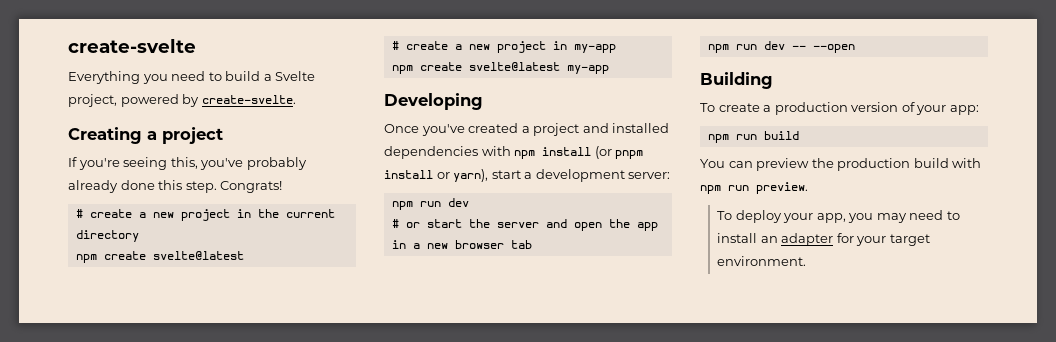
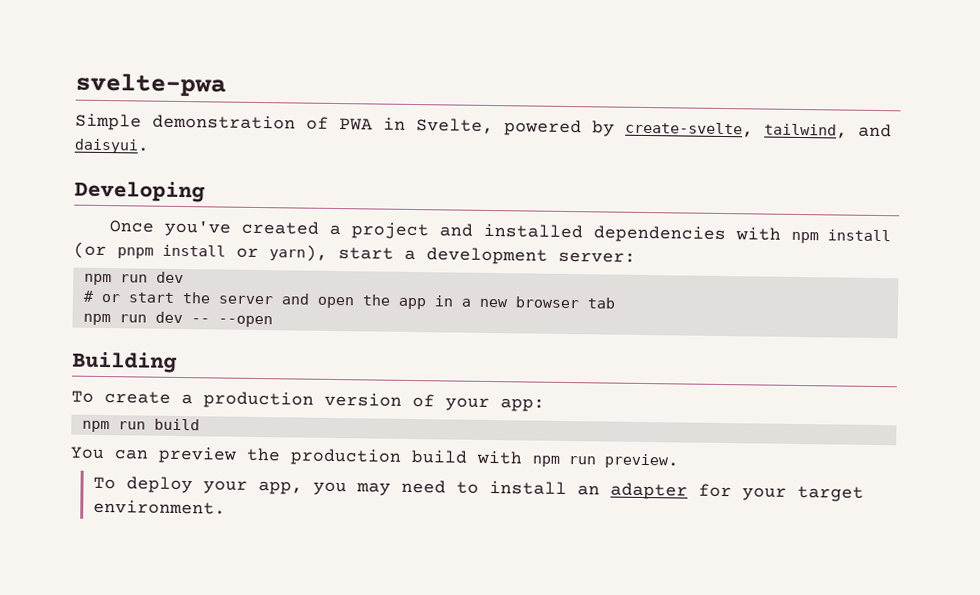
- create-svelte
- Everything you need to build a Svelte project, powered by create-svelte.
- Creating a project
- If you're seeing this, you've probably already done this step. Congrats!
- # create a new project in the current directory
- npm create svelte@latest
- # create a new project in my-app
- npm create svelte@latest my-app
+ svelte-pwa
+ Simple demonstration of PWA in Svelte, powered by create-svelte, tailwind, and daisyui.

